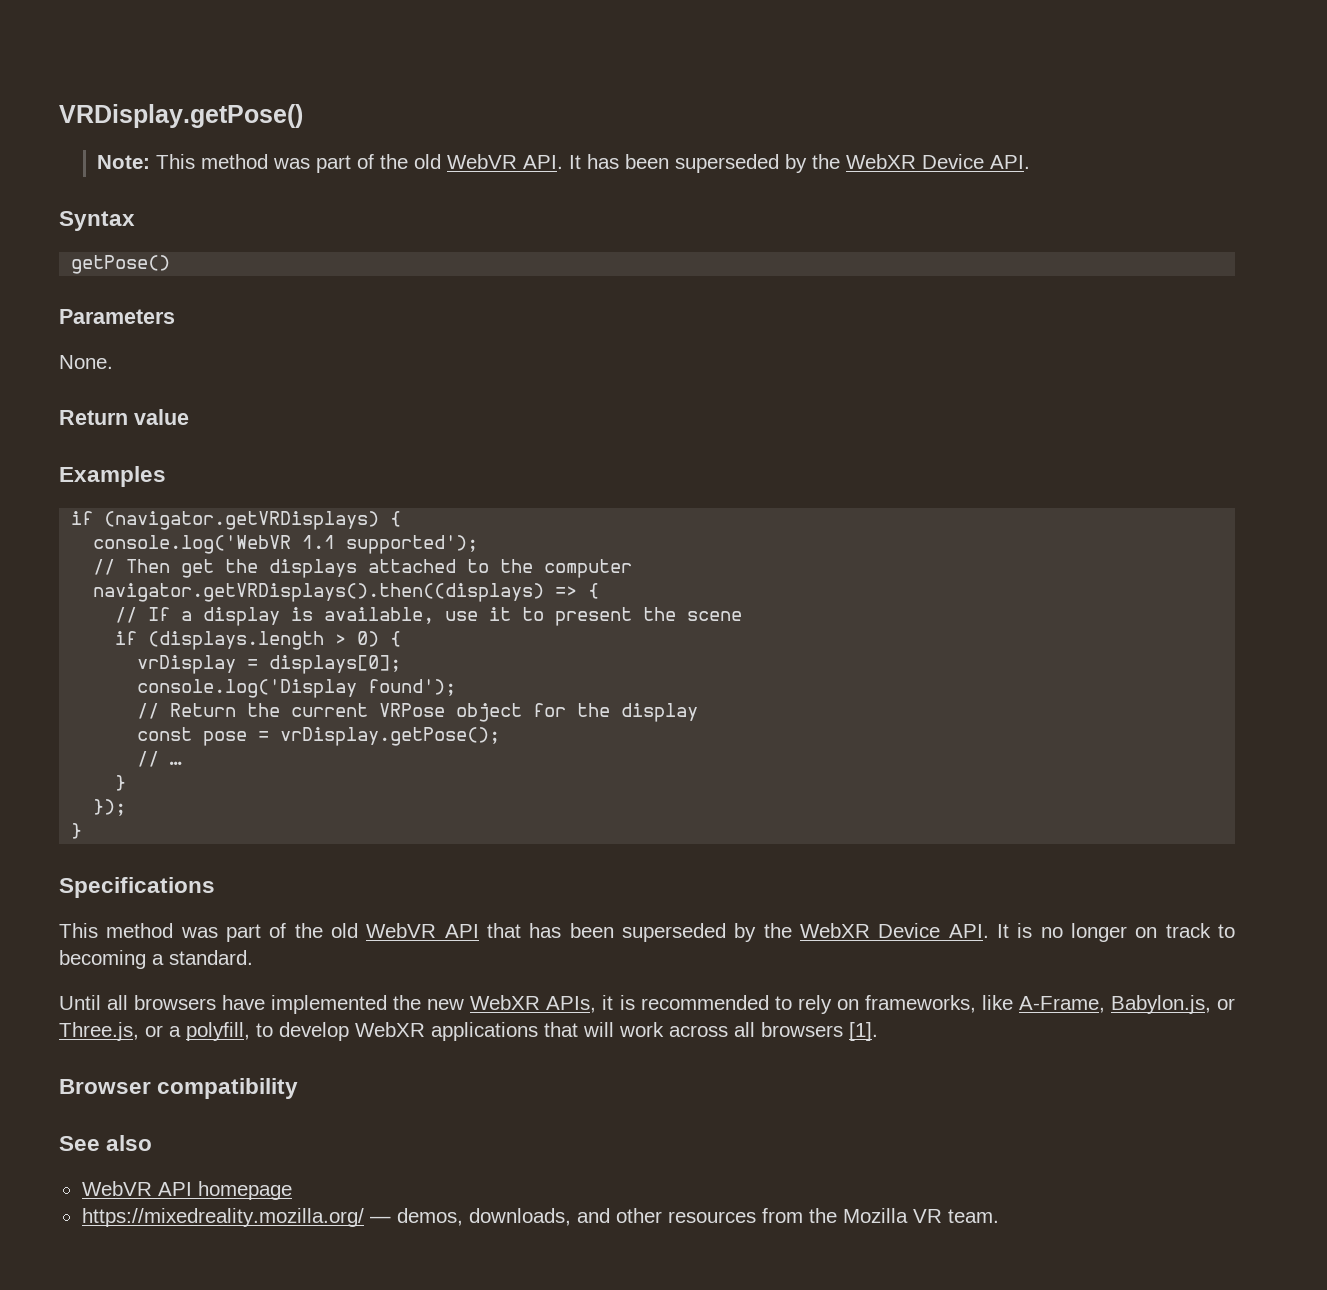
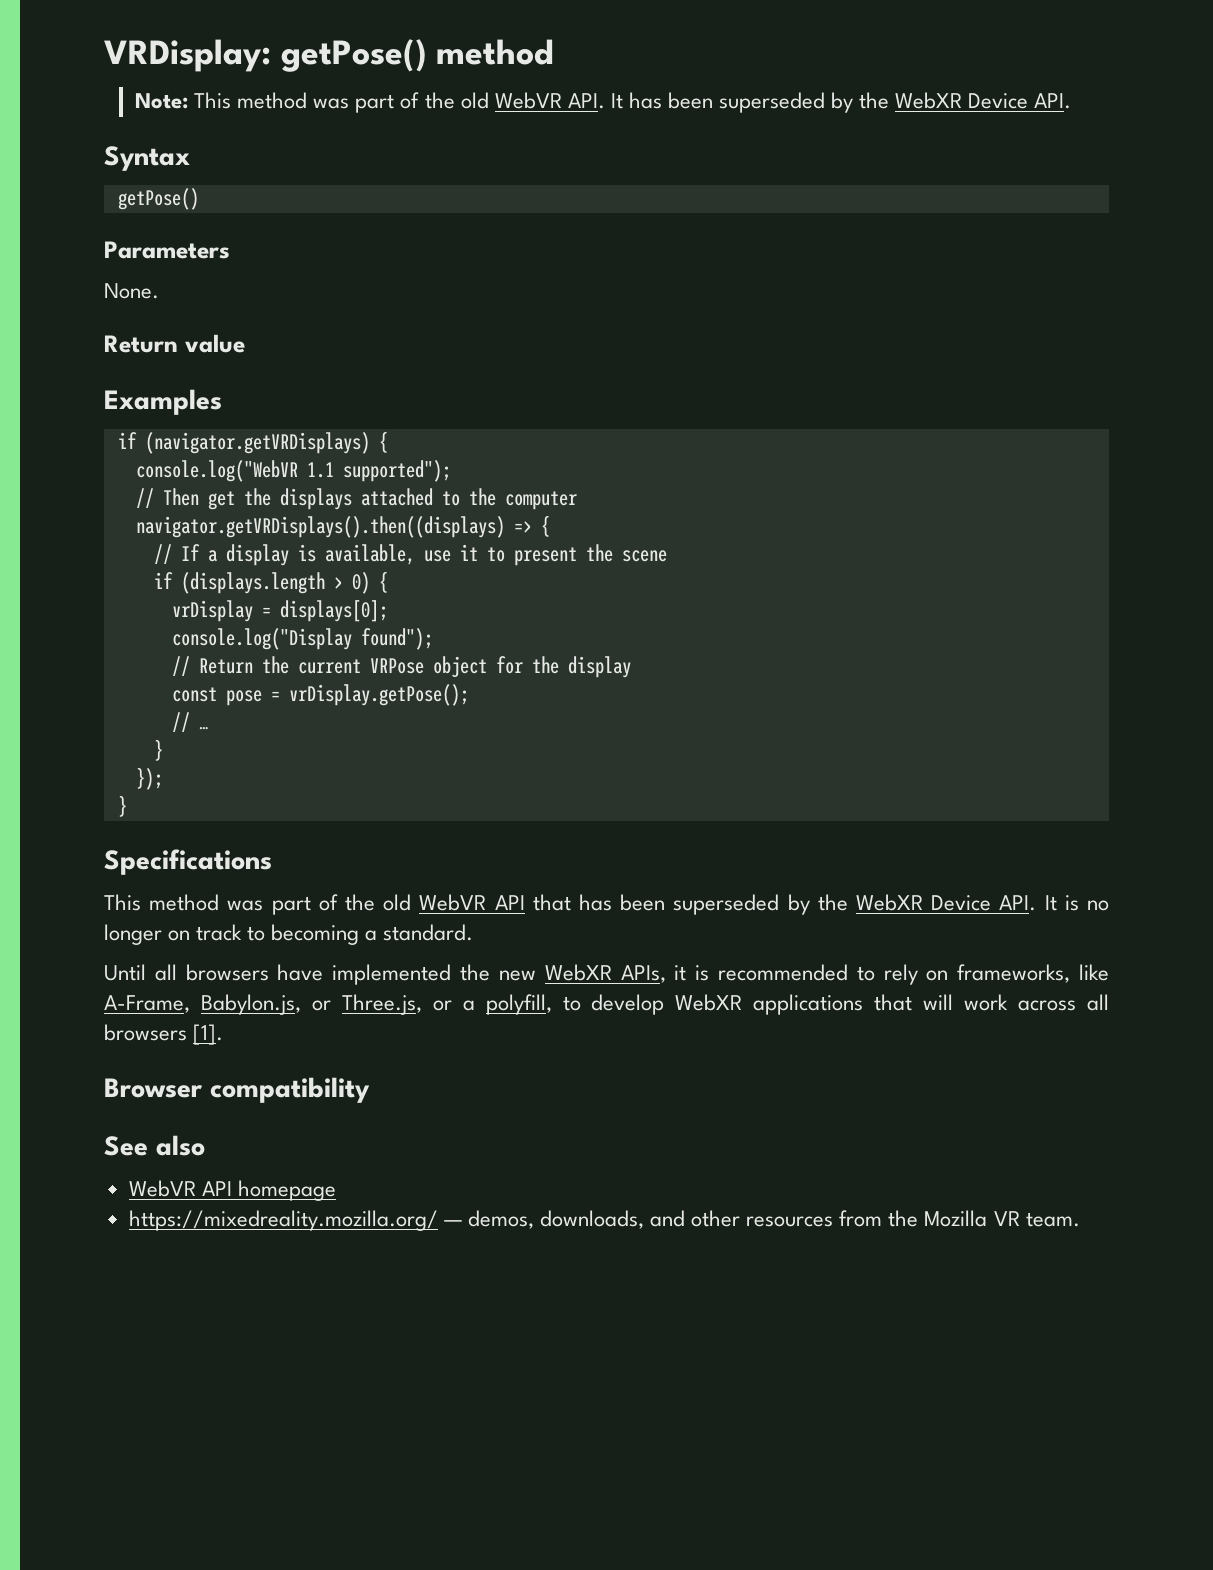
- VRDisplay.getPose()
+ VRDisplay: getPose() method
- console.log('WebVR 1.1 supported');
+ console.log("WebVR 1.1 supported");
- console.log('Display found');
+ console.log("Display found");

